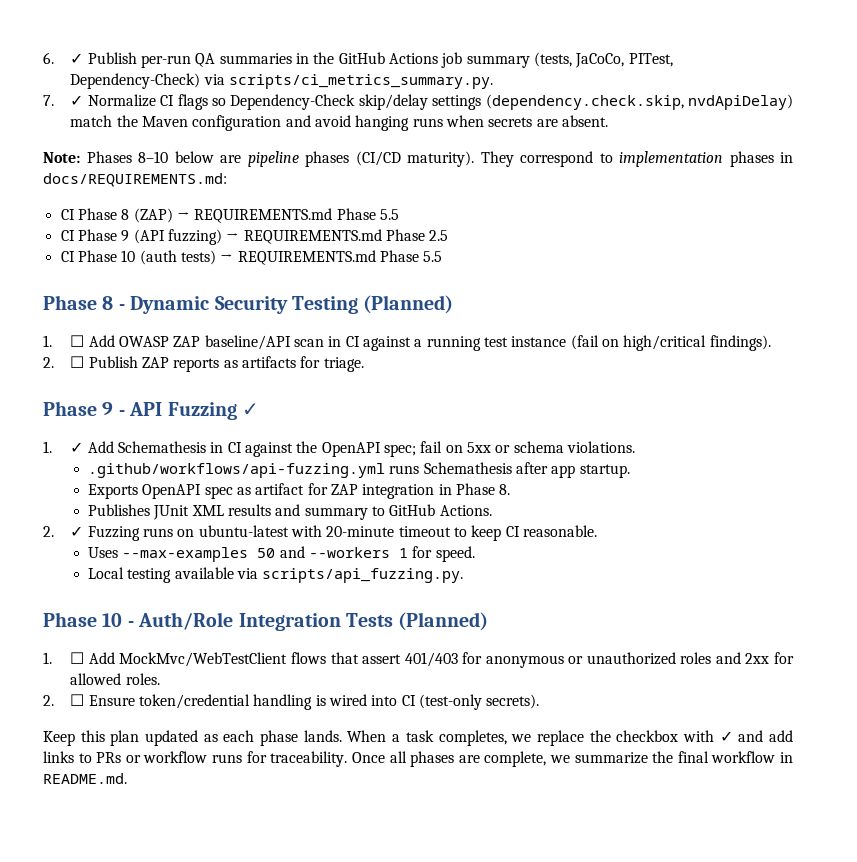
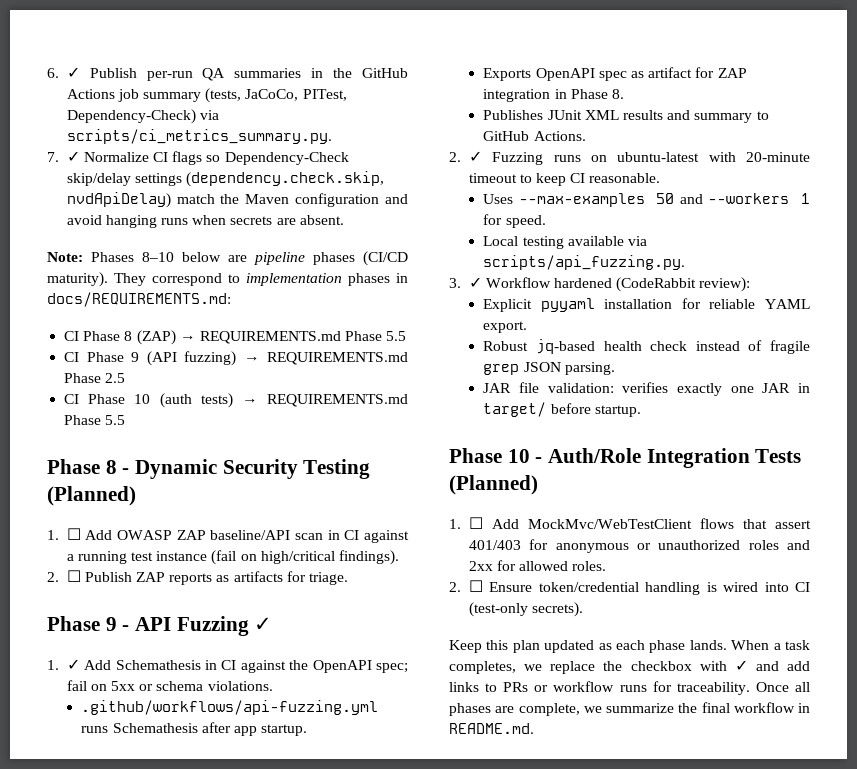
+ 3. ✓ Workflow hardened (CodeRabbit review):
+ Explicit pyyaml installation for reliable YAML export.
+ Robust jq-based health check instead of fragile grep JSON parsing.
+ JAR file validation: verifies exactly one JAR in target/ before startup.

